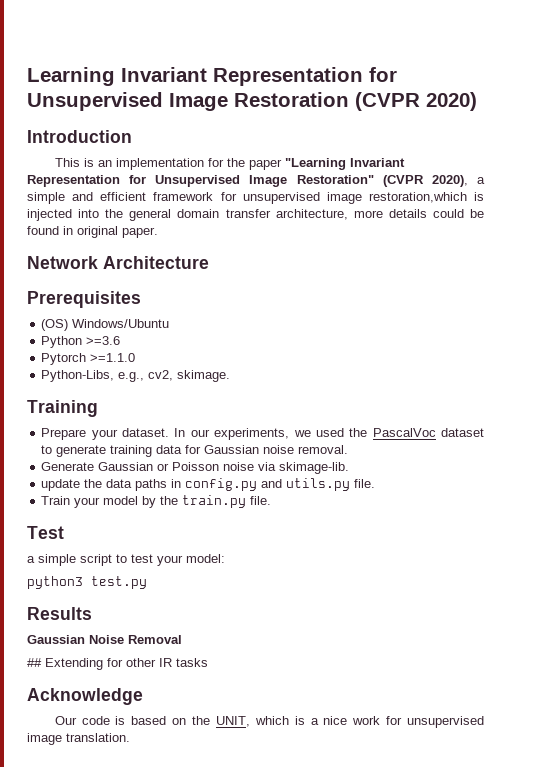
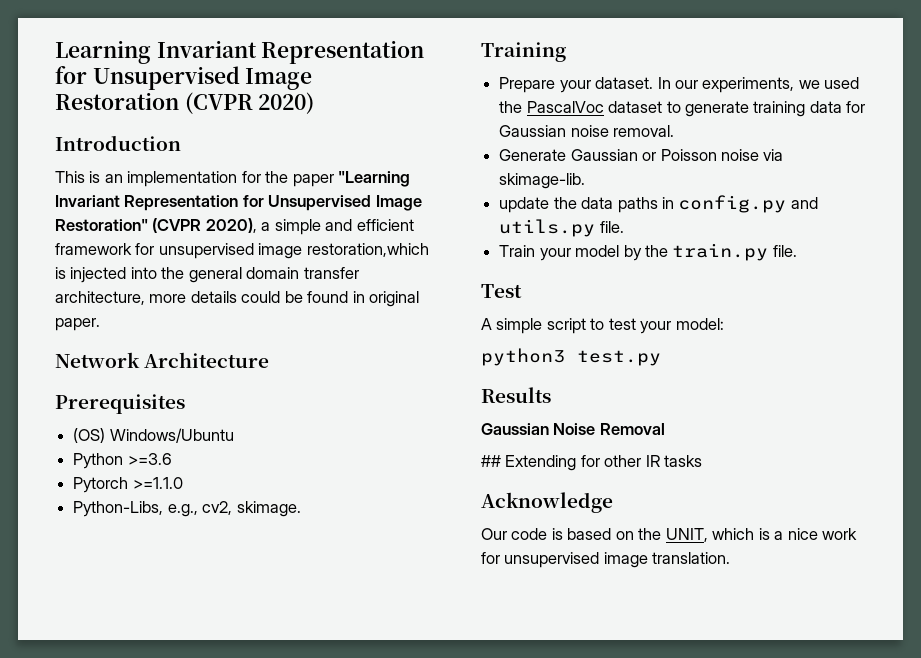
- a simple script to test your model:
+ A simple script to test your model:

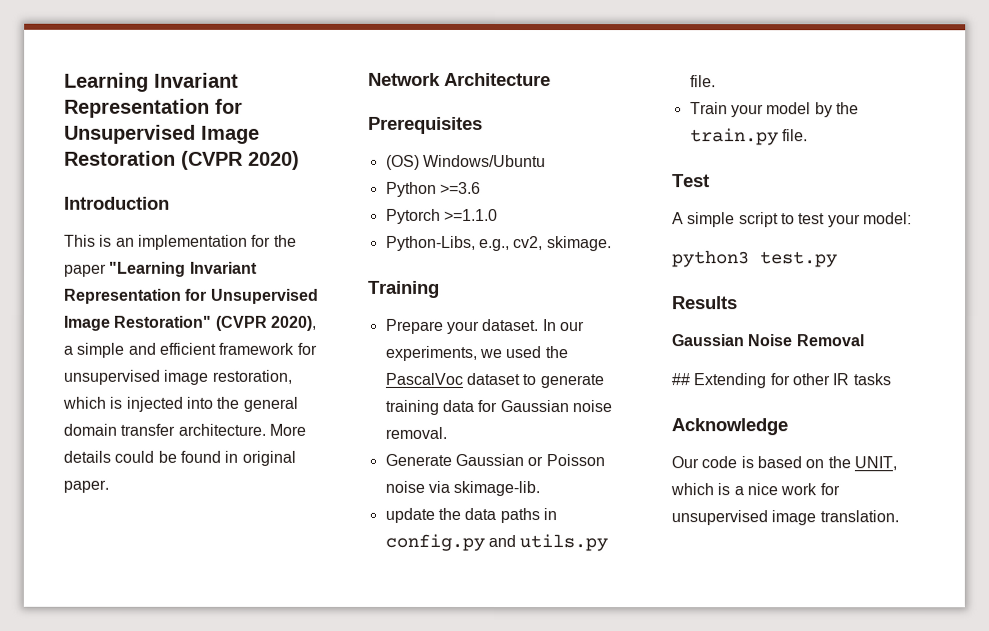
- This is an implementation for the paper "Learning Invariant Representation for Unsupervised Image Restoration" (CVPR 2020), a simple and efficient framework for unsupervised image restoration,which is injected into the general domain transfer architecture, more details could be found in original paper.
+ This is an implementation for the paper "Learning Invariant Representation for Unsupervised Image Restoration" (CVPR 2020), a simple and efficient framework for unsupervised image restoration, which is injected into the general domain transfer architecture. More details could be found in original paper.

